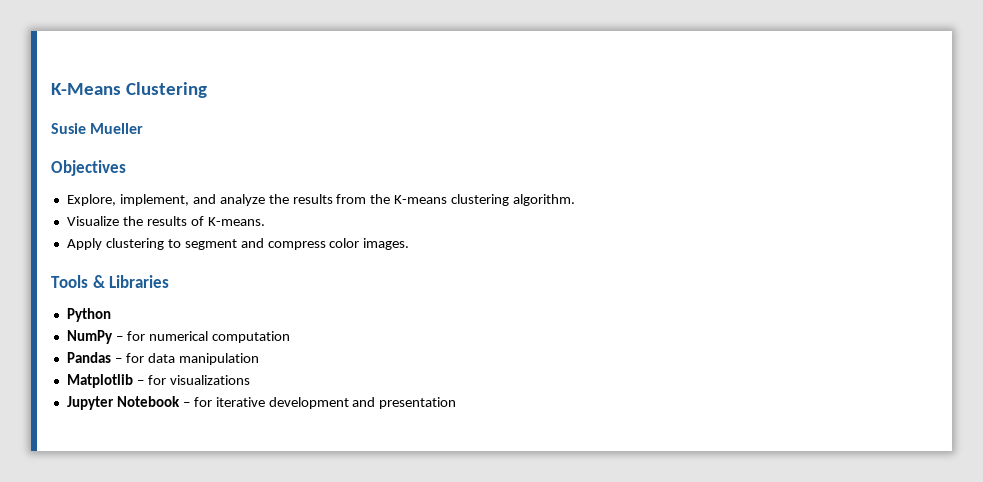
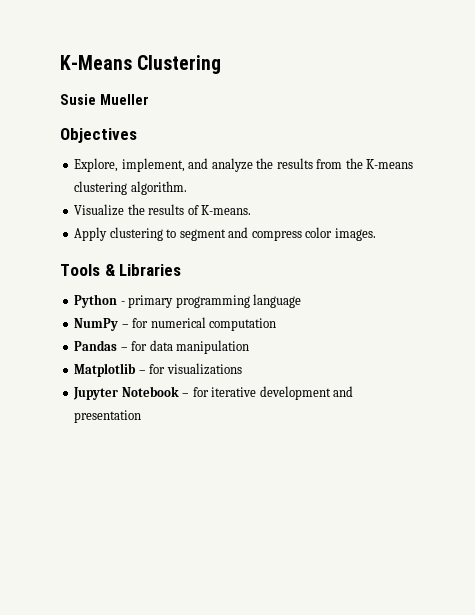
- Python
+ Python - primary programming language

